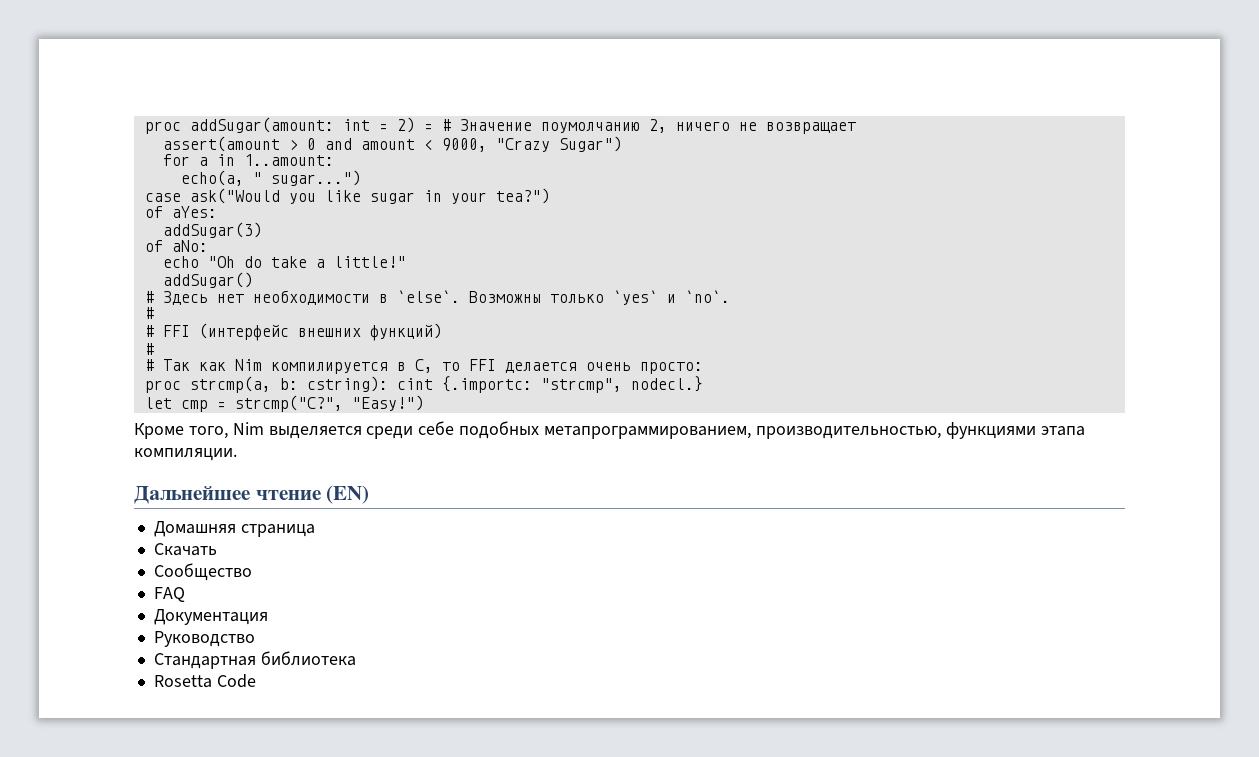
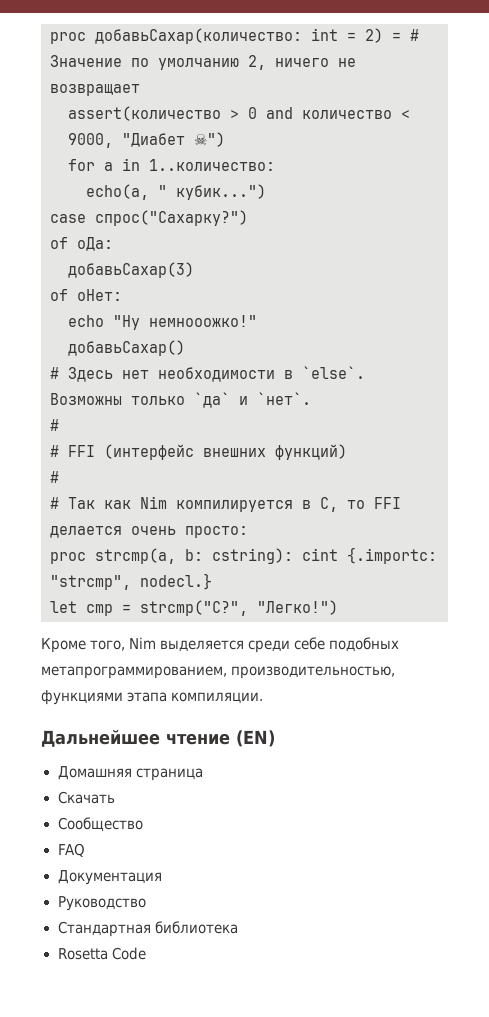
- proc addSugar(amount: int = 2) = # Значение поумолчанию 2, ничего не возвращает
+ proc добавьСахар(количество: int = 2) = # Значение по умолчанию 2, ничего не возвращает
- assert(amount > 0 and amount < 9000, "Crazy Sugar")
+ assert(количество > 0 and количество < 9000, "Диабет ☠")
- for a in 1..amount:
+ for a in 1..количество:
- echo(a, " sugar...")
+ echo(a, " кубик...")
- case ask("Would you like sugar in your tea?")
- of aYes:
- addSugar(3)
- of aNo:
+ case спрос("Сахарку?")
+ of оДа:
+ добавьСахар(3)
+ of оНет:
- echo "Oh do take a little!"
- addSugar()
+ echo "Ну немнооожко!"
+ добавьСахар()
- Возможны только `yes` и `no`.
+ Возможны только `да` и `нет`.
- let cmp = strcmp("C?", "Easy!")
+ let cmp = strcmp("C?", "Легко!")

